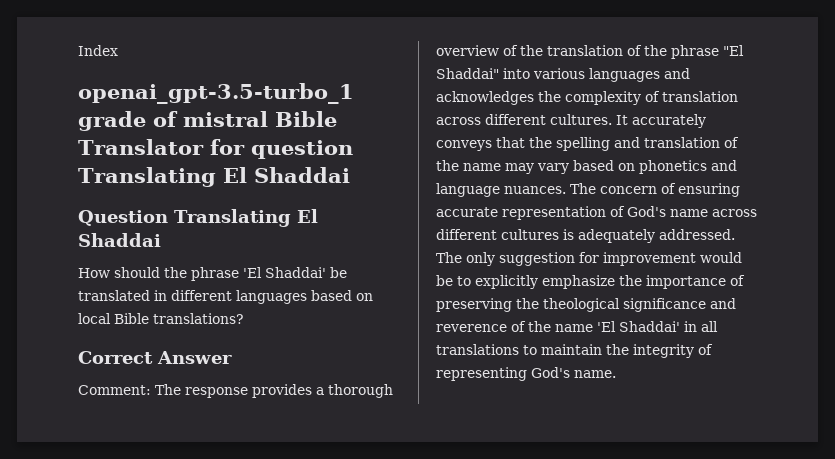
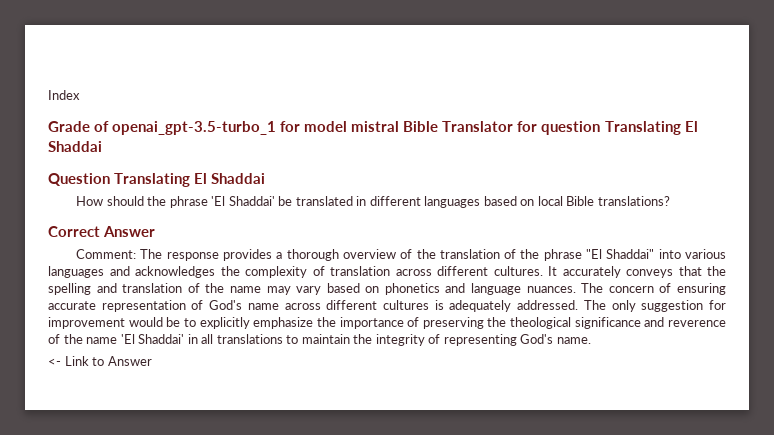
- openai_gpt-3.5-turbo_1 grade of mistral Bible Translator for question Translating El Shaddai
+ Grade of openai_gpt-3.5-turbo_1 for model mistral Bible Translator for question Translating El Shaddai
+ <- Link to Answer

